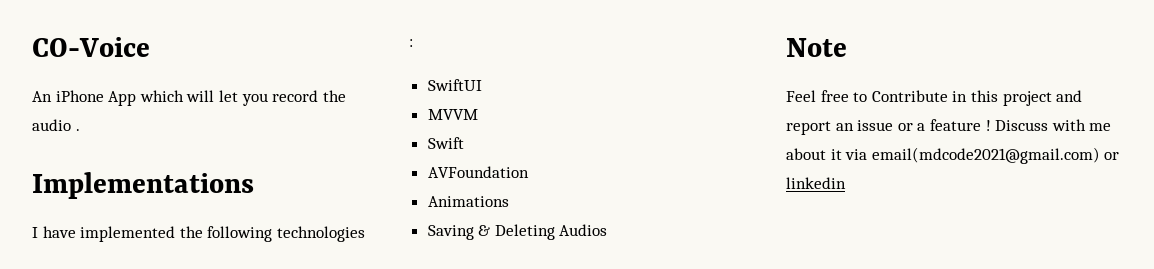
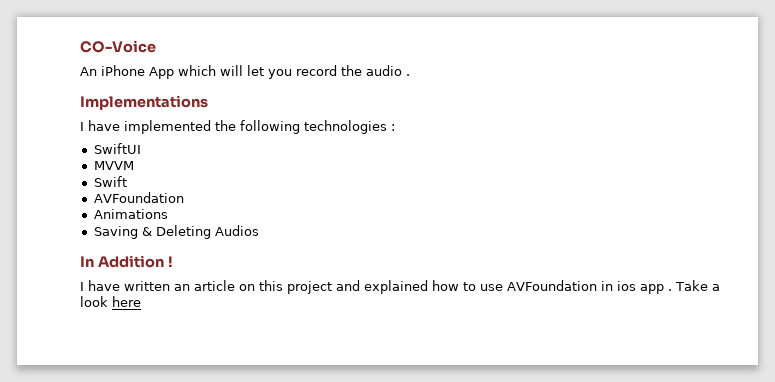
- Note
- Feel free to Contribute in this project and report an issue or a feature ! Discuss with me about it via email(mdcode2021@gmail.com) or linkedin
+ In Addition !
+ I have written an article on this project and explained how to use AVFoundation in ios app . Take a look here

